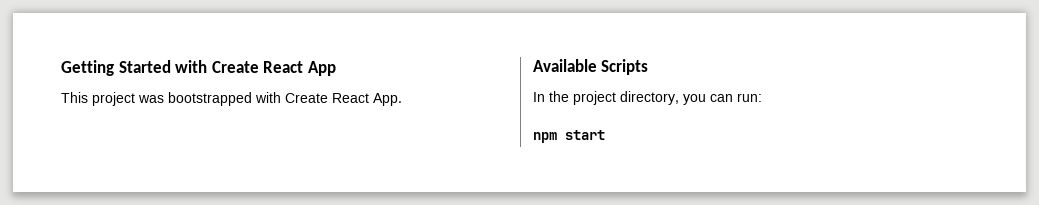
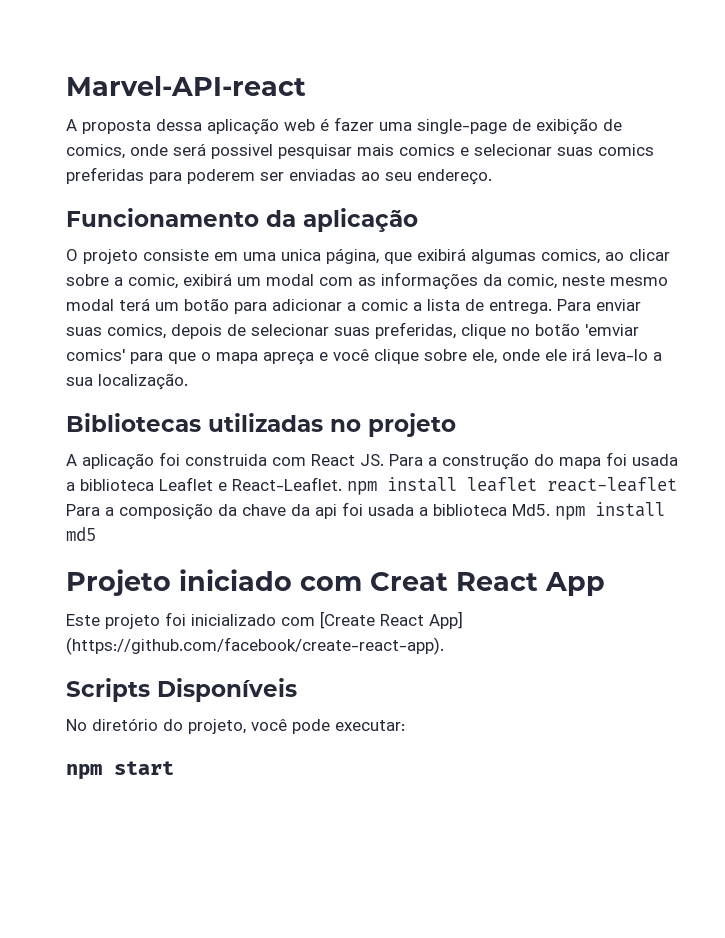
- Getting Started with Create React App
- This project was bootstrapped with Create React App.
- Available Scripts
- In the project directory, you can run:
+ Marvel-API-react
+ A proposta dessa aplicação web é fazer uma single-page de exibição de comics, onde será possivel pesquisar mais comics e selecionar suas comics preferidas para poderem ser enviadas ao seu endereço.
+ Funcionamento da aplicação
+ O projeto consiste em uma unica página, que exibirá algumas comics, ao clicar sobre a comic, exibirá um modal com as informações da comic, neste mesmo modal terá um botão para adicionar a comic a lista de entrega. Para enviar suas comics, depois de selecionar suas preferidas, clique no botão 'emviar comics' para que o mapa apreça e você clique sobre ele, onde ele irá leva-lo a sua localização.
+ Bibliotecas utilizadas no projeto
+ A aplicação foi construida com React JS. Para a construção do mapa foi usada a biblioteca Leaflet e React-Leaflet. npm install leaflet react-leaflet Para a composição da chave da api foi usada a biblioteca Md5. npm install md5
+ Projeto iniciado com Creat React App
+ Este projeto foi inicializado com [Create React App] (https://github.com/facebook/create-react-app).
+ Scripts Disponíveis
+ No diretório do projeto, você pode executar:

